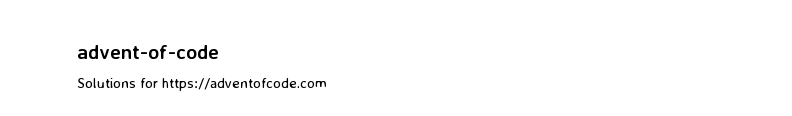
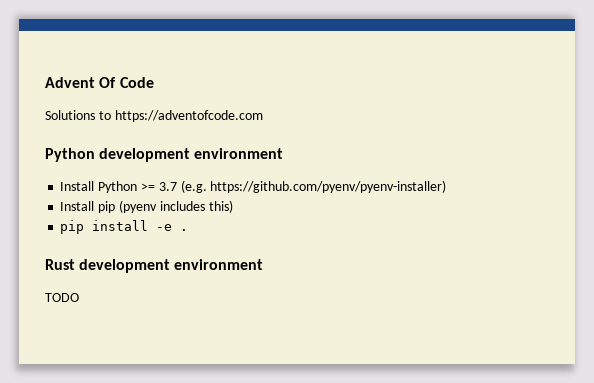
- advent-of-code
+ Advent Of Code
- Solutions for https://adventofcode.com
+ Solutions to https://adventofcode.com
+ Python development environment
+ Install Python >= 3.7 (e.g. https://github.com/pyenv/pyenv-installer)
+ Install pip (pyenv includes this)
+ pip install -e .
+ Rust development environment
+ TODO

